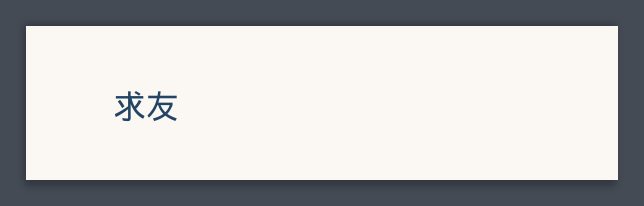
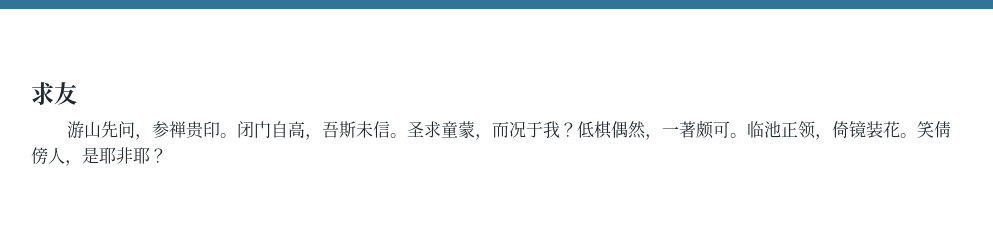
+ 游山先问，参禅贵印。闭门自高，吾斯未信。圣求童蒙，而况于我？低棋偶然，一著颇可。临池正领，倚镜装花。笑倩傍人，是耶非耶？

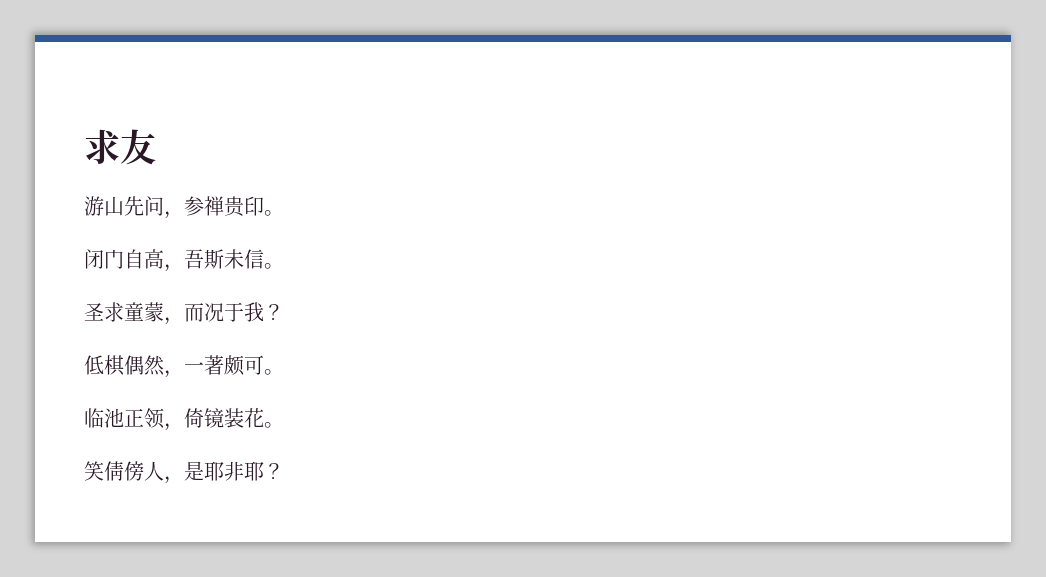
- 游山先问，参禅贵印。闭门自高，吾斯未信。圣求童蒙，而况于我？低棋偶然，一著颇可。临池正领，倚镜装花。笑倩傍人，是耶非耶？
+ 游山先问，参禅贵印。
+ 闭门自高，吾斯未信。
+ 圣求童蒙，而况于我？
+ 低棋偶然，一著颇可。
+ 临池正领，倚镜装花。
+ 笑倩傍人，是耶非耶？

